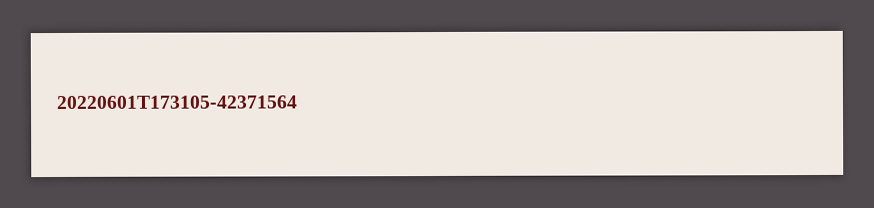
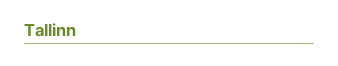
- 20220601T173105-42371564
+ Tallinn

